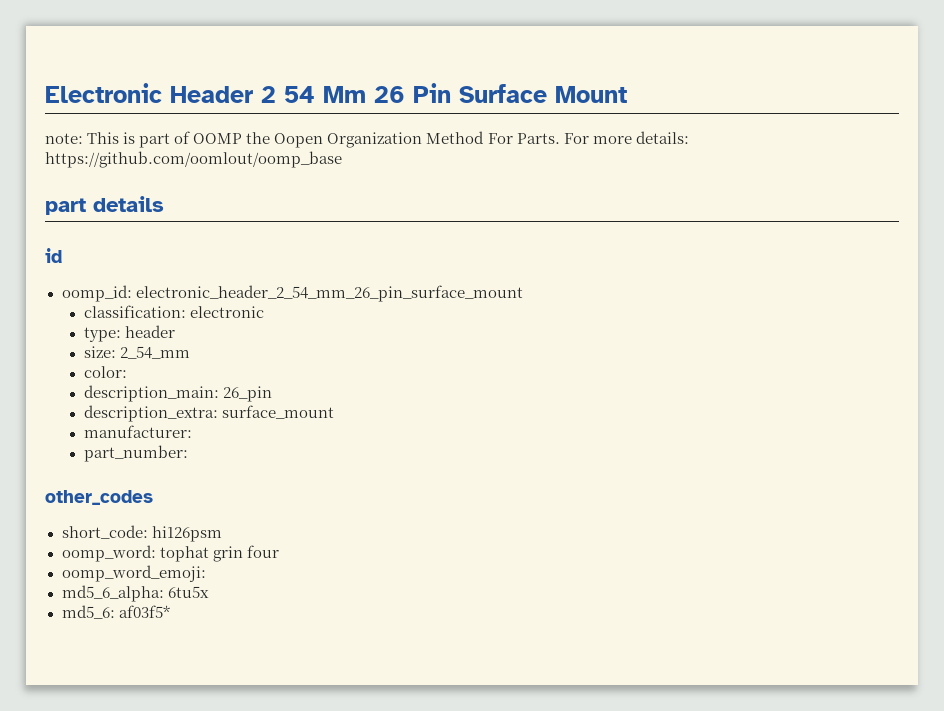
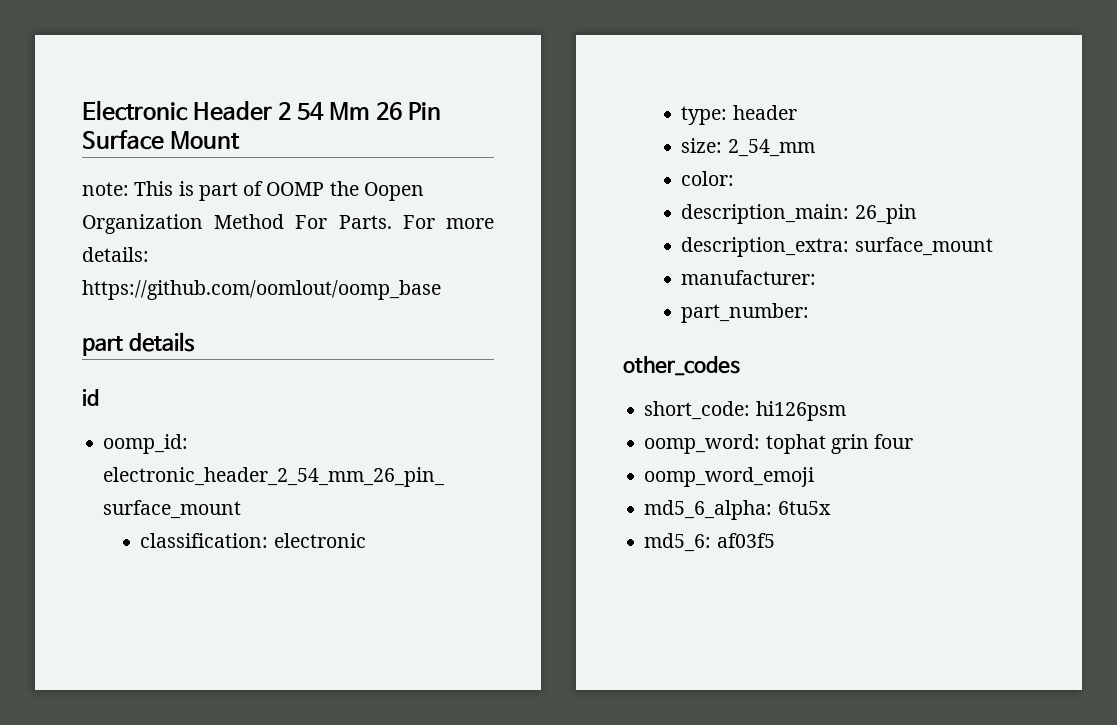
- oomp_word_emoji:
+ oomp_word_emoji
- md5_6: af03f5*
+ md5_6: af03f5

